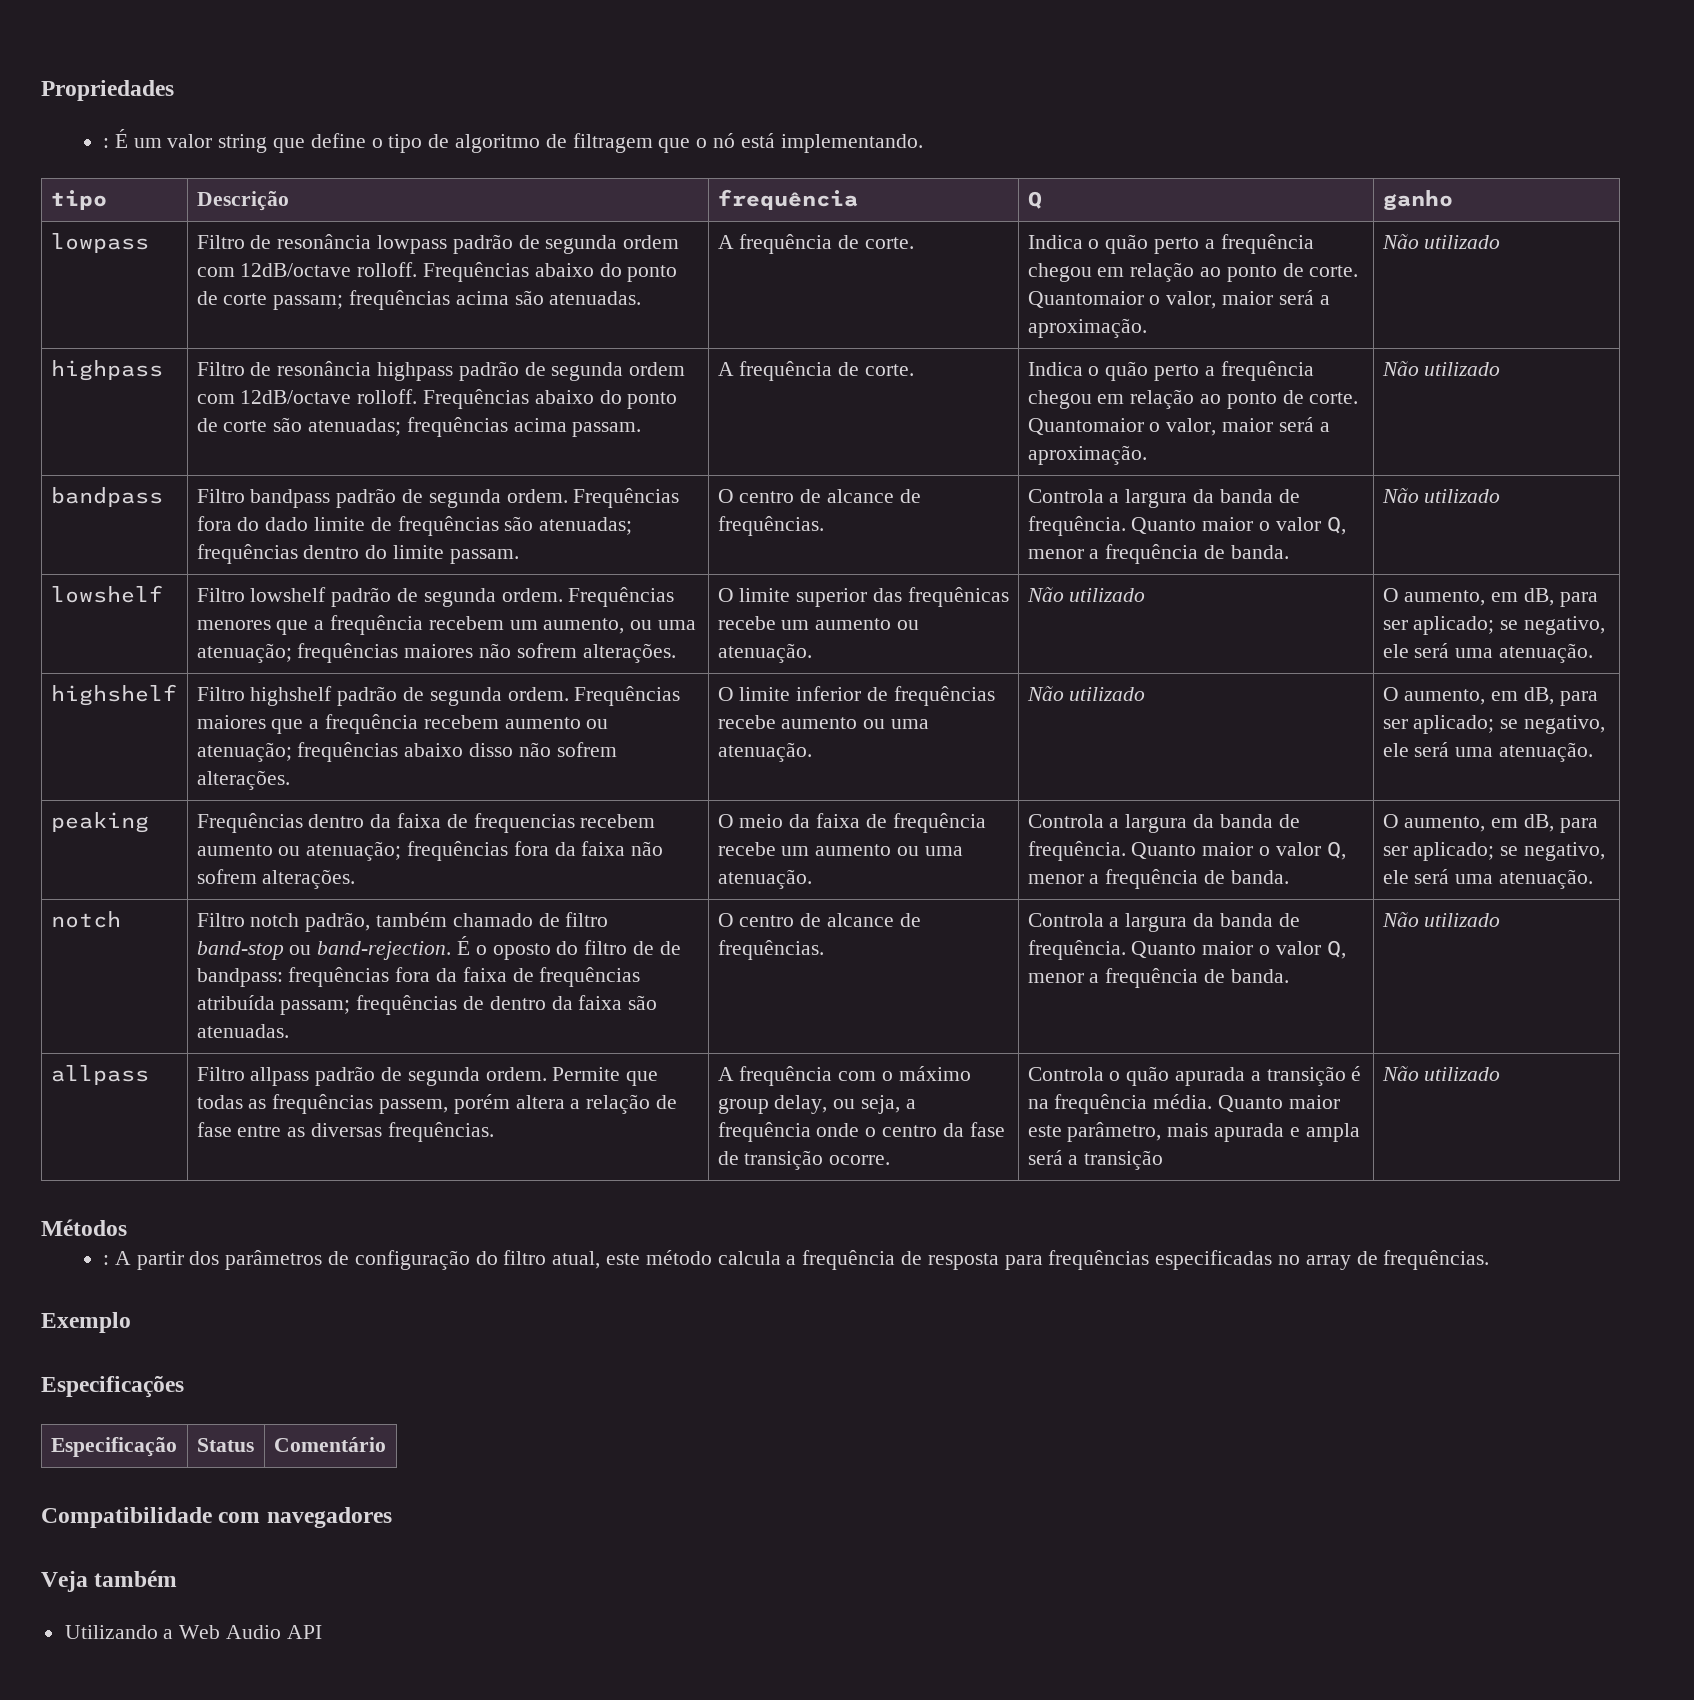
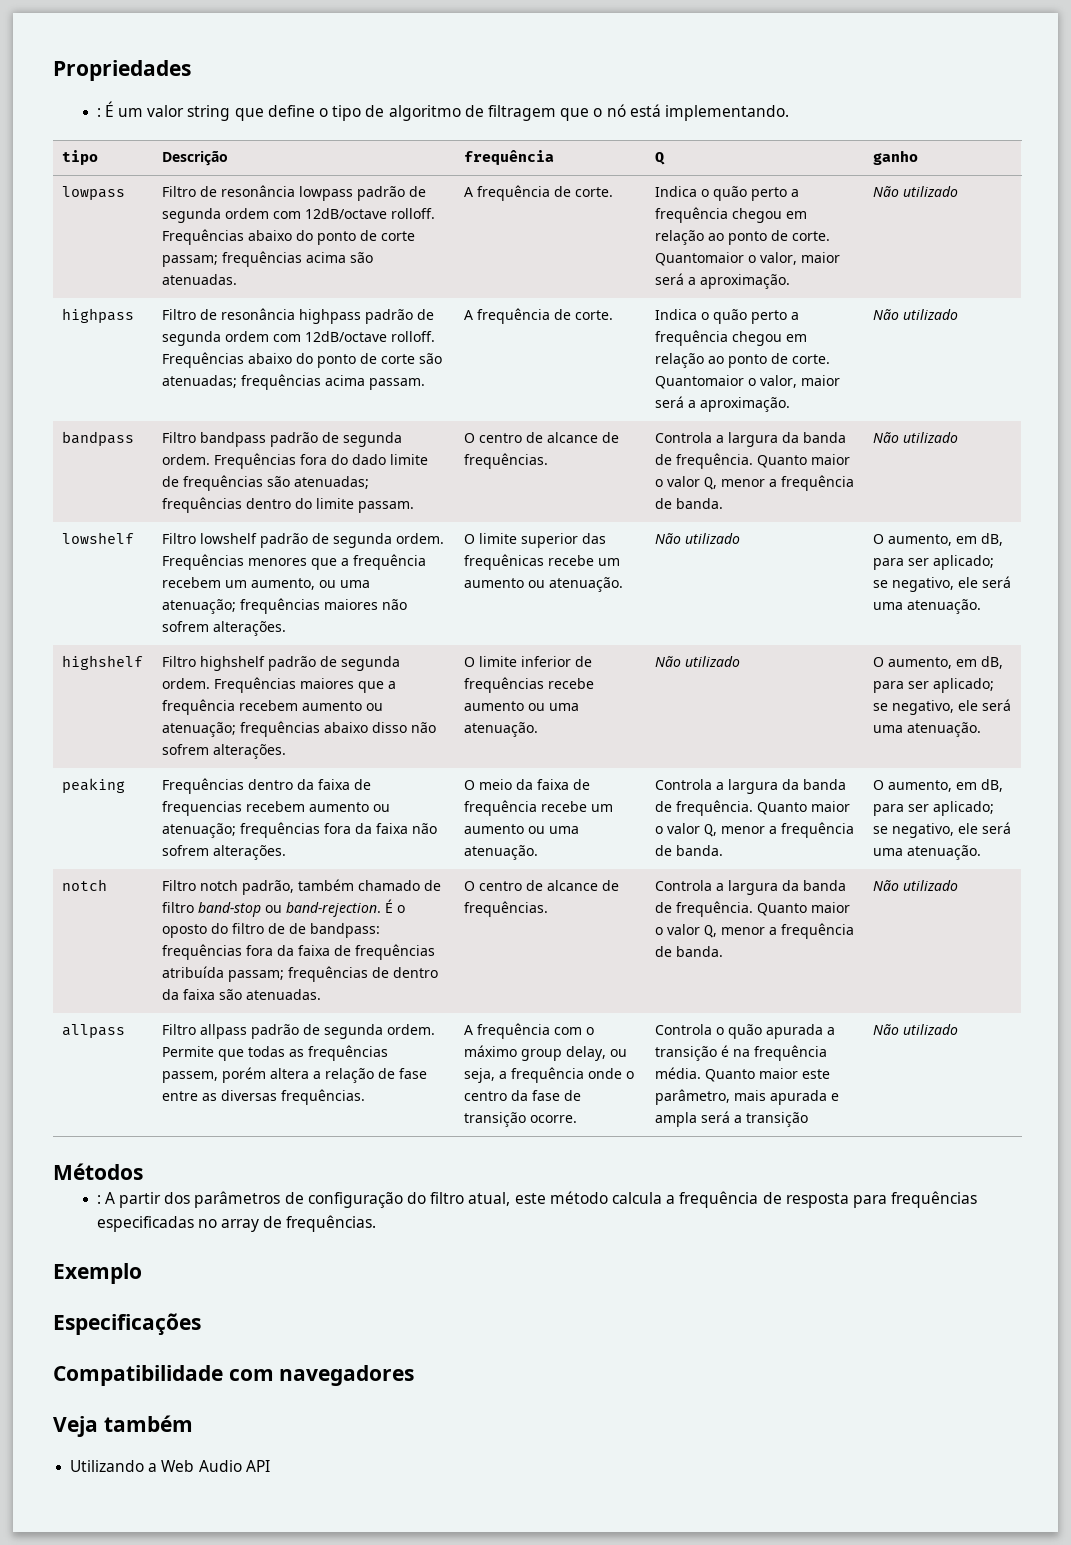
- Especificação | Status | Comentário

